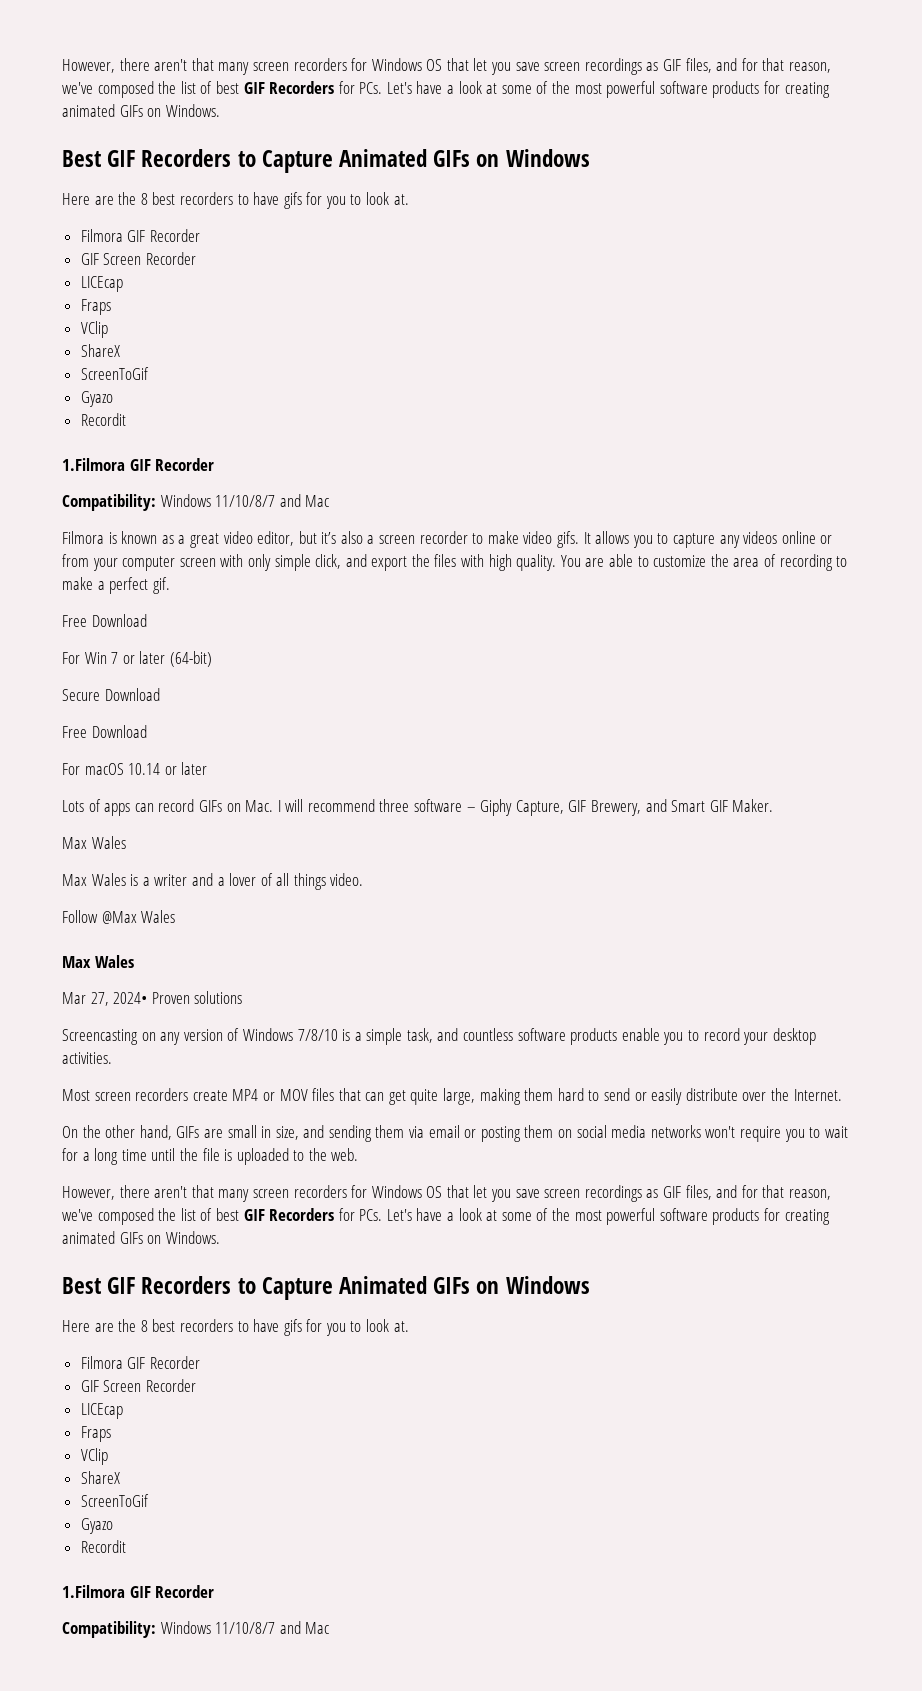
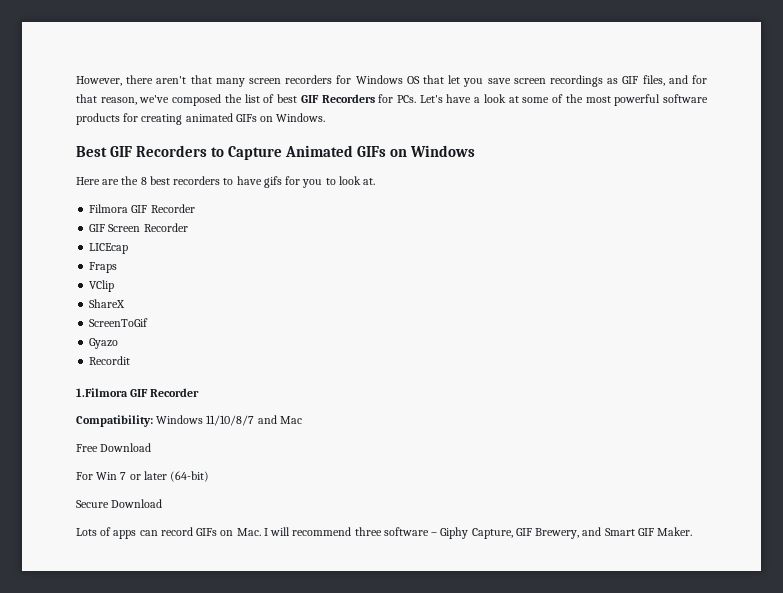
- Filmora is known as a great video editor, but it’s also a screen recorder to make video gifs. It allows you to capture any videos online or from your computer screen with only simple click, and export the files with high quality. You are able to customize the area of recording to make a perfect gif.
  Secure Download
- Free Download
- For macOS 10.14 or later
  Lots of apps can record GIFs on Mac. I will recommend three software – Giphy Capture, GIF Brewery, and Smart GIF Maker.
- Max Wales
- Max Wales is a writer and a lover of all things video.
- Follow @Max Wales
- Max Wales
- Mar 27, 2024• Proven solutions
- Screencasting on any version of Windows 7/8/10 is a simple task, and countless software products enable you to record your desktop activities.
- Most screen recorders create MP4 or MOV files that can get quite large, making them hard to send or easily distribute over the Internet.
- On the other hand, GIFs are small in size, and sending them via email or posting them on social media networks won't require you to wait for a long time until the file is uploaded to the web.
- However, there aren't that many screen recorders for Windows OS that let you save screen recordings as GIF files, and for that reason, we've composed the list of best GIF Recorders for PCs. Let's have a look at some of the most powerful software products for creating animated GIFs on Windows.
- Best GIF Recorders to Capture Animated GIFs on Windows
- Here are the 8 best recorders to have gifs for you to look at.
- Filmora GIF Recorder
- GIF Screen Recorder
- LICEcap
- Fraps
- VClip
- ShareX
- ScreenToGif
- Gyazo
- Recordit
- 1.Filmora GIF Recorder
- Compatibility: Windows 11/10/8/7 and Mac

